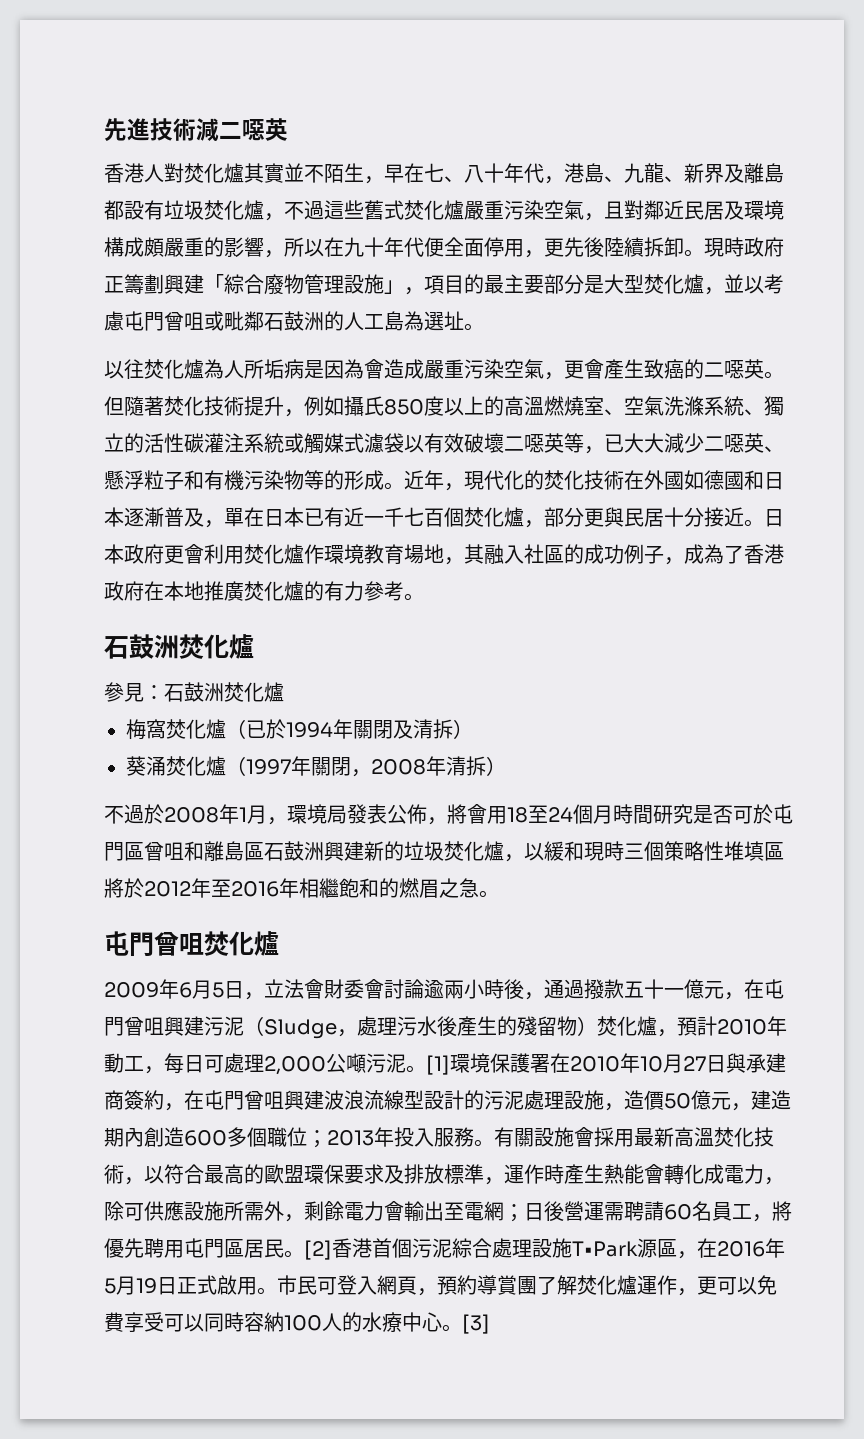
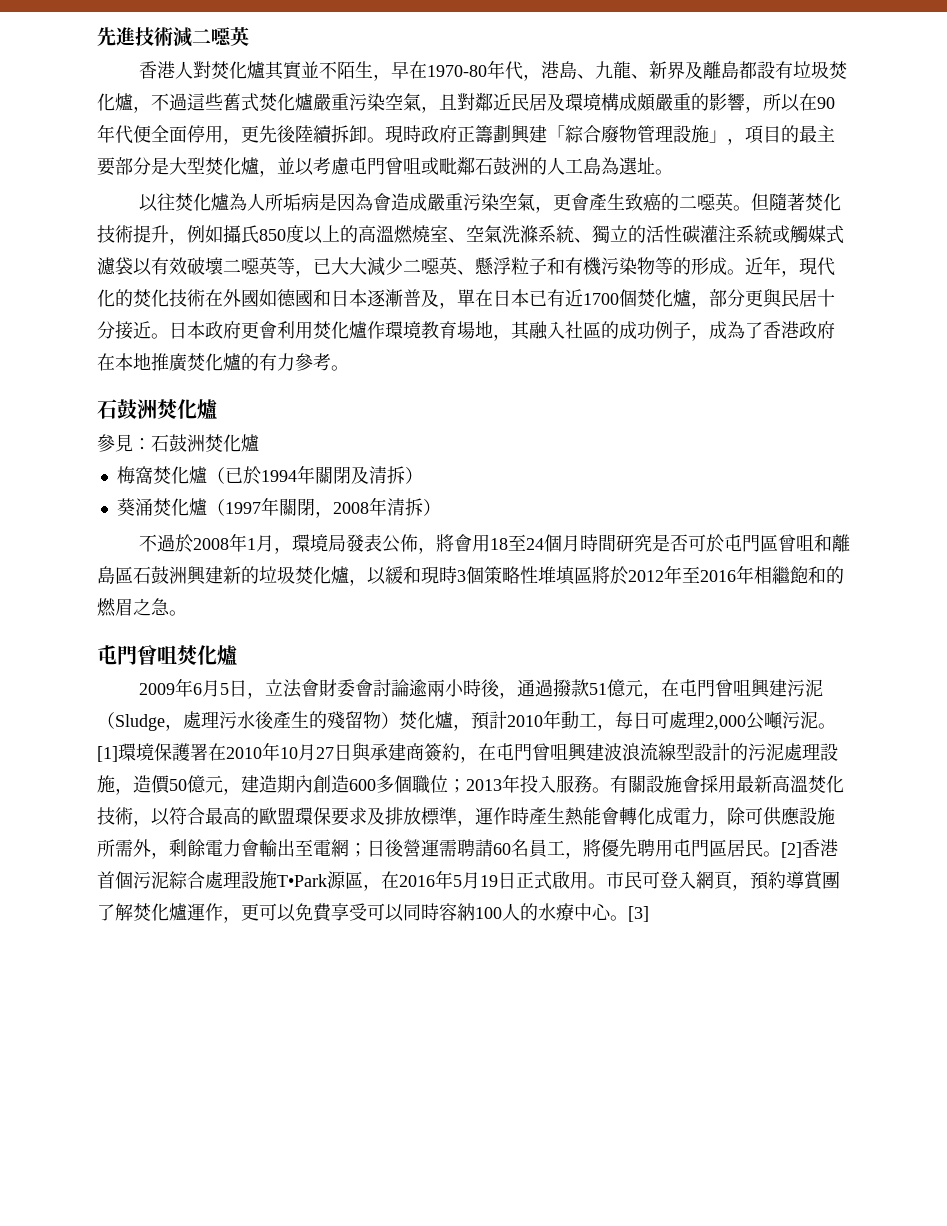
- 香港人對焚化爐其實並不陌生，早在七、八十年代，港島、九龍、新界及離島都設有垃圾焚化爐，不過這些舊式焚化爐嚴重污染空氣，且對鄰近民居及環境構成頗嚴重的影響，所以在九十年代便全面停用，更先後陸續拆卸。
+ 香港人對焚化爐其實並不陌生，早在1970-80年代，港島、九龍、新界及離島都設有垃圾焚化爐，不過這些舊式焚化爐嚴重污染空氣，且對鄰近民居及環境構成頗嚴重的影響，所以在90年代便全面停用，更先後陸續拆卸。
- 近年，現代化的焚化技術在外國如德國和日本逐漸普及，單在日本已有近一千七百個焚化爐，部分更與民居十分接近。
+ 近年，現代化的焚化技術在外國如德國和日本逐漸普及，單在日本已有近1700個焚化爐，部分更與民居十分接近。
- 不過於2008年1月，環境局發表公佈，將會用18至24個月時間研究是否可於屯門區曾咀和離島區石鼓洲興建新的垃圾焚化爐，以緩和現時三個策略性堆填區將於2012年至2016年相繼飽和的燃眉之急。
+ 不過於2008年1月，環境局發表公佈，將會用18至24個月時間研究是否可於屯門區曾咀和離島區石鼓洲興建新的垃圾焚化爐，以緩和現時3個策略性堆填區將於2012年至2016年相繼飽和的燃眉之急。
- 2009年6月5日，立法會財委會討論逾兩小時後，通過撥款五十一億元，在屯門曾咀興建污泥（Sludge，處理污水後產生的殘留物）焚化爐，預計2010年動工，每日可處理2,000公噸污泥。
+ 2009年6月5日，立法會財委會討論逾兩小時後，通過撥款51億元，在屯門曾咀興建污泥（Sludge，處理污水後產生的殘留物）焚化爐，預計2010年動工，每日可處理2,000公噸污泥。

